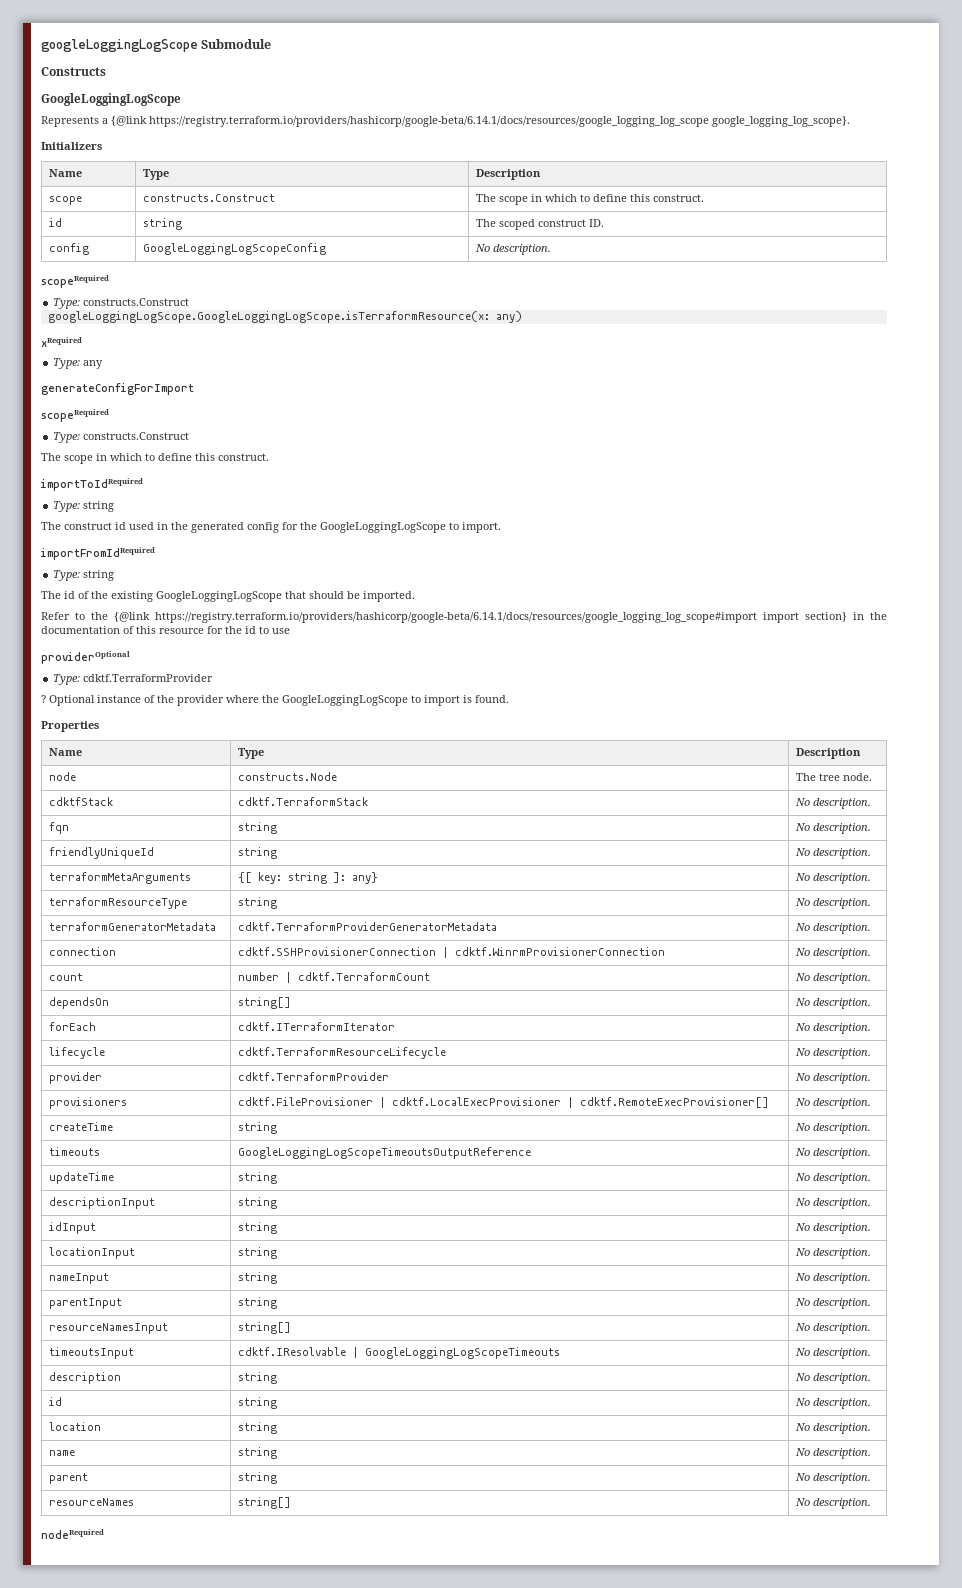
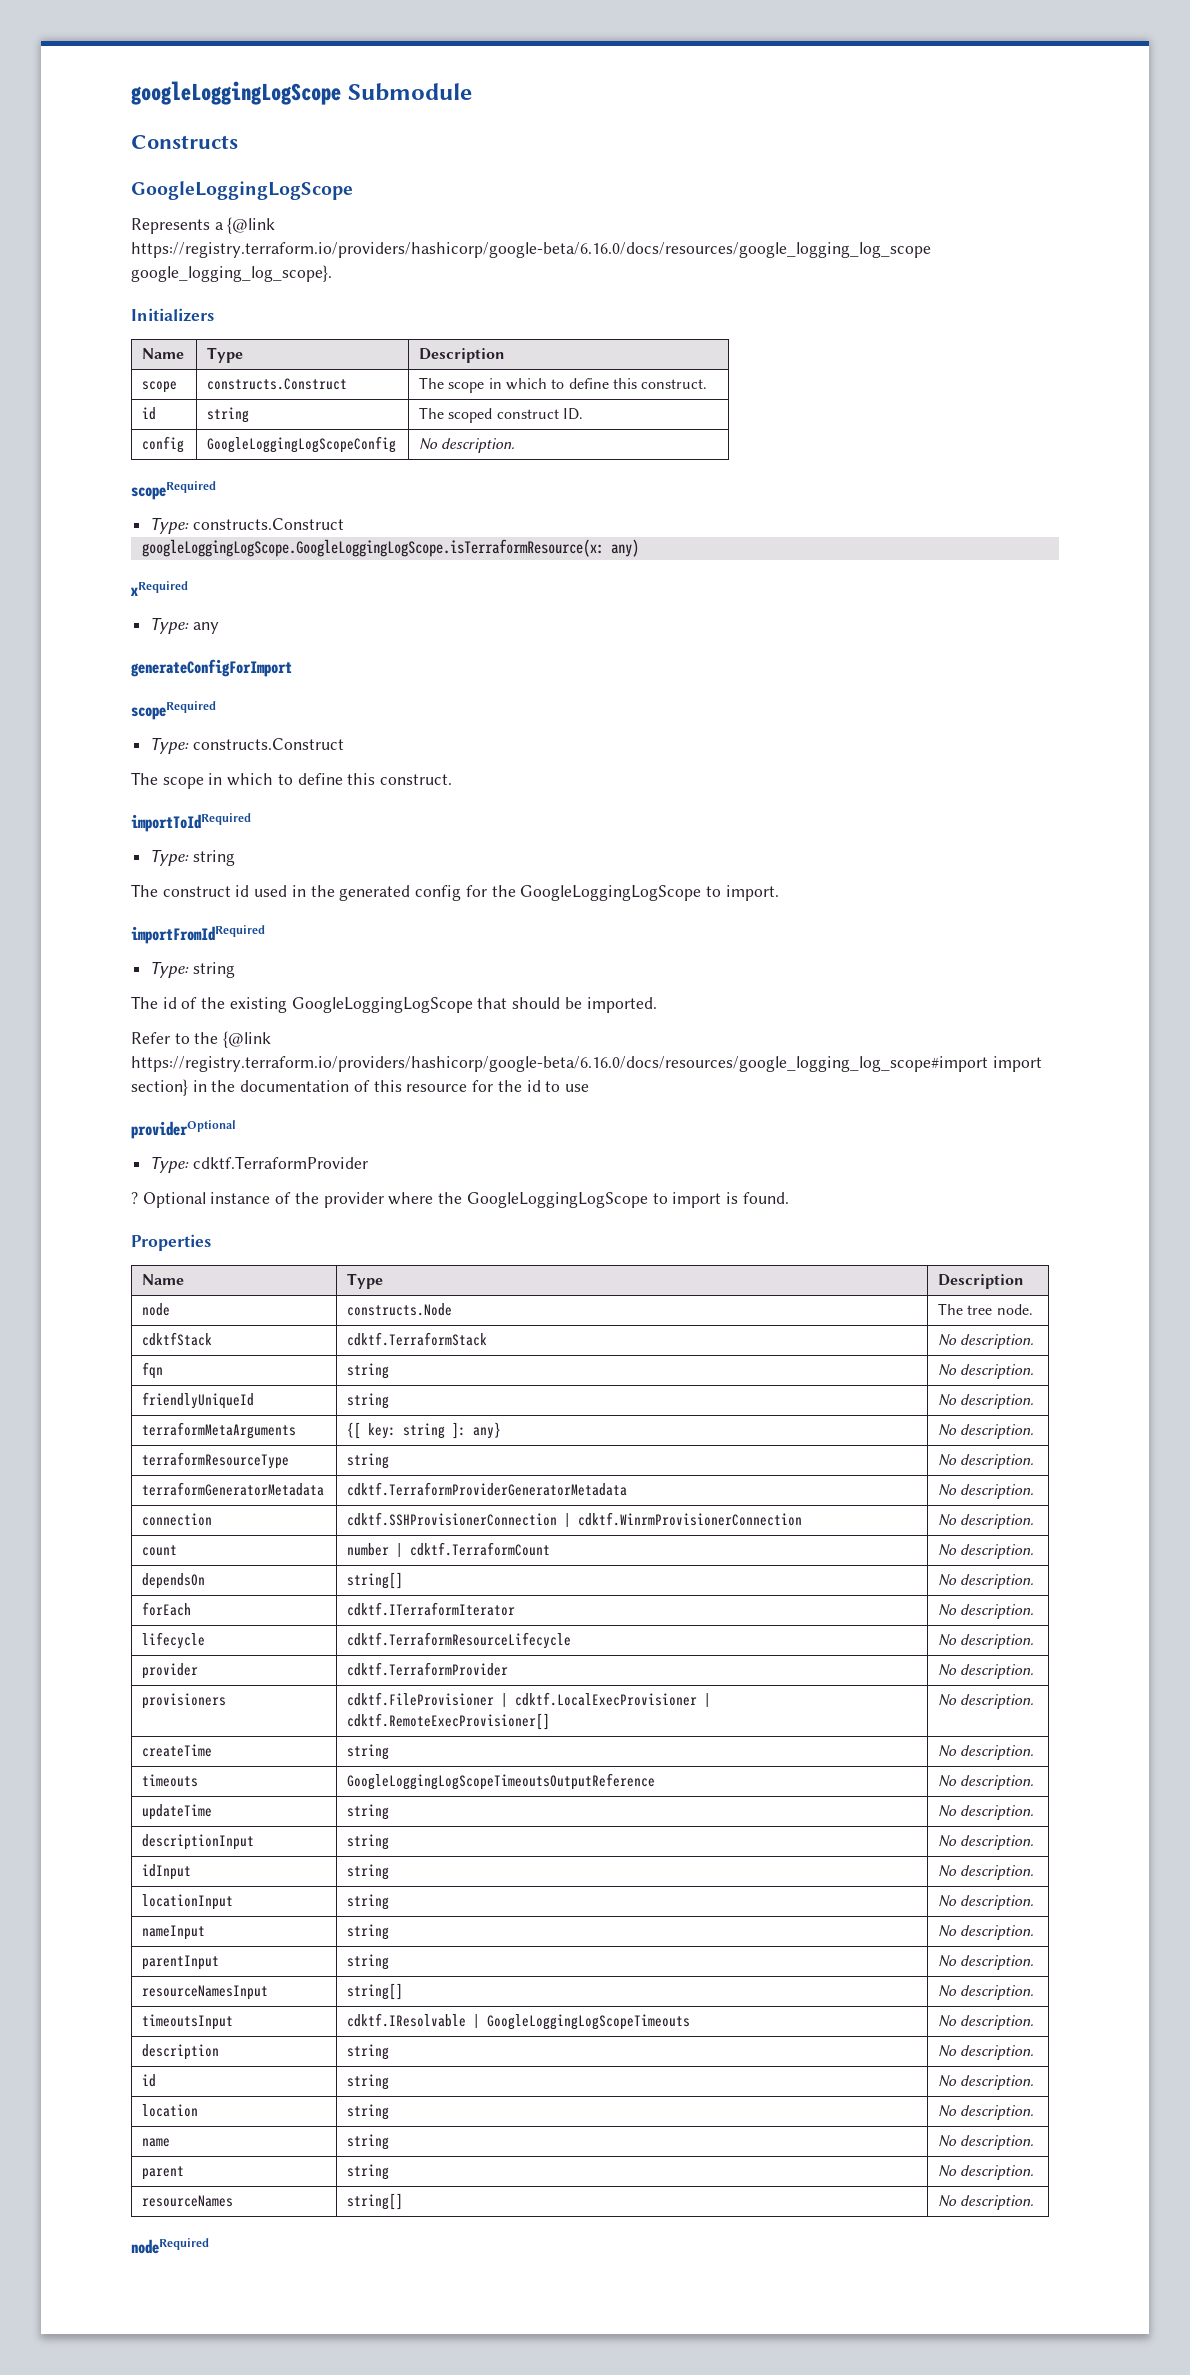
- Represents a {@link https://registry.terraform.io/providers/hashicorp/google-beta/6.14.1/docs/resources/google_logging_log_scope google_logging_log_scope}.
+ Represents a {@link https://registry.terraform.io/providers/hashicorp/google-beta/6.16.0/docs/resources/google_logging_log_scope google_logging_log_scope}.
- Refer to the {@link https://registry.terraform.io/providers/hashicorp/google-beta/6.14.1/docs/resources/google_logging_log_scope#import import section} in the documentation of this resource for the id to use
+ Refer to the {@link https://registry.terraform.io/providers/hashicorp/google-beta/6.16.0/docs/resources/google_logging_log_scope#import import section} in the documentation of this resource for the id to use

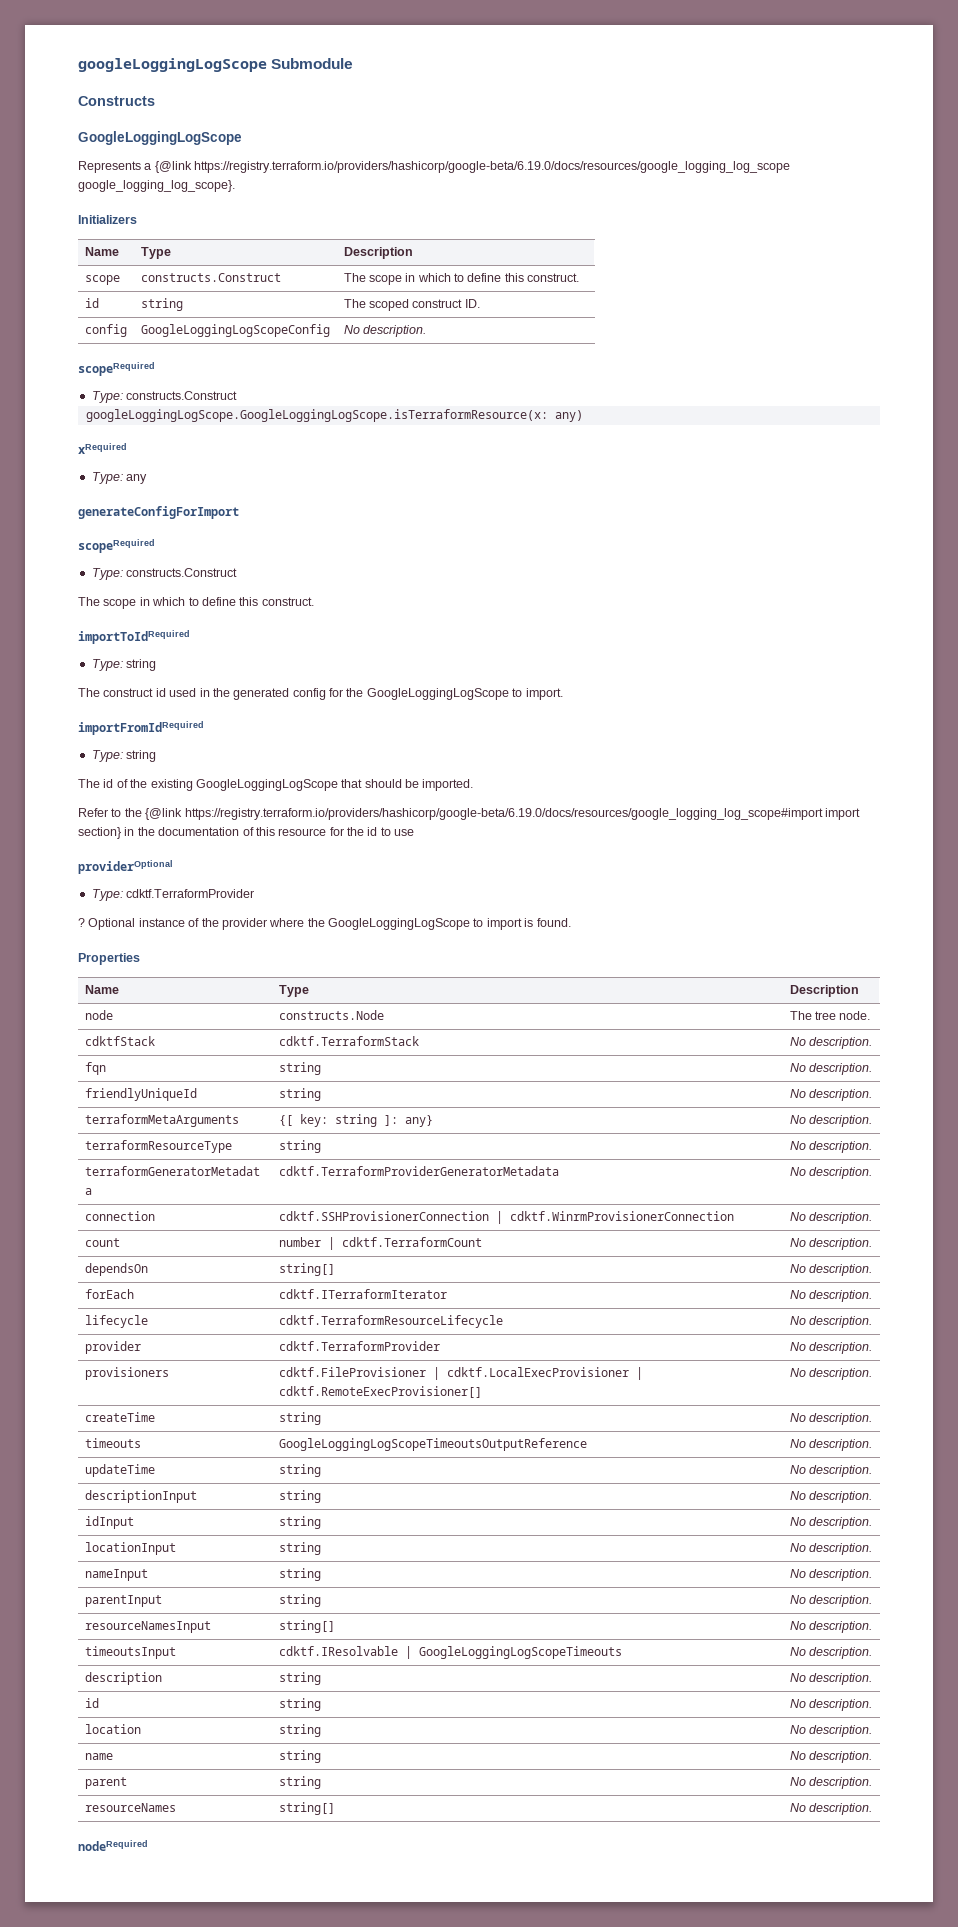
- Represents a {@link https://registry.terraform.io/providers/hashicorp/google-beta/6.16.0/docs/resources/google_logging_log_scope google_logging_log_scope}.
+ Represents a {@link https://registry.terraform.io/providers/hashicorp/google-beta/6.19.0/docs/resources/google_logging_log_scope google_logging_log_scope}.
- Refer to the {@link https://registry.terraform.io/providers/hashicorp/google-beta/6.16.0/docs/resources/google_logging_log_scope#import import section} in the documentation of this resource for the id to use
+ Refer to the {@link https://registry.terraform.io/providers/hashicorp/google-beta/6.19.0/docs/resources/google_logging_log_scope#import import section} in the documentation of this resource for the id to use

